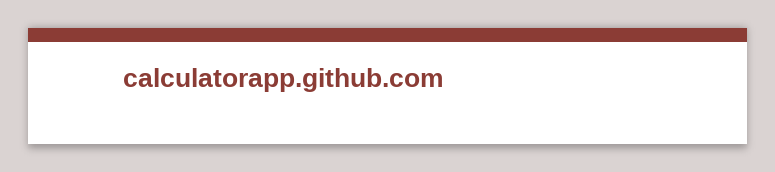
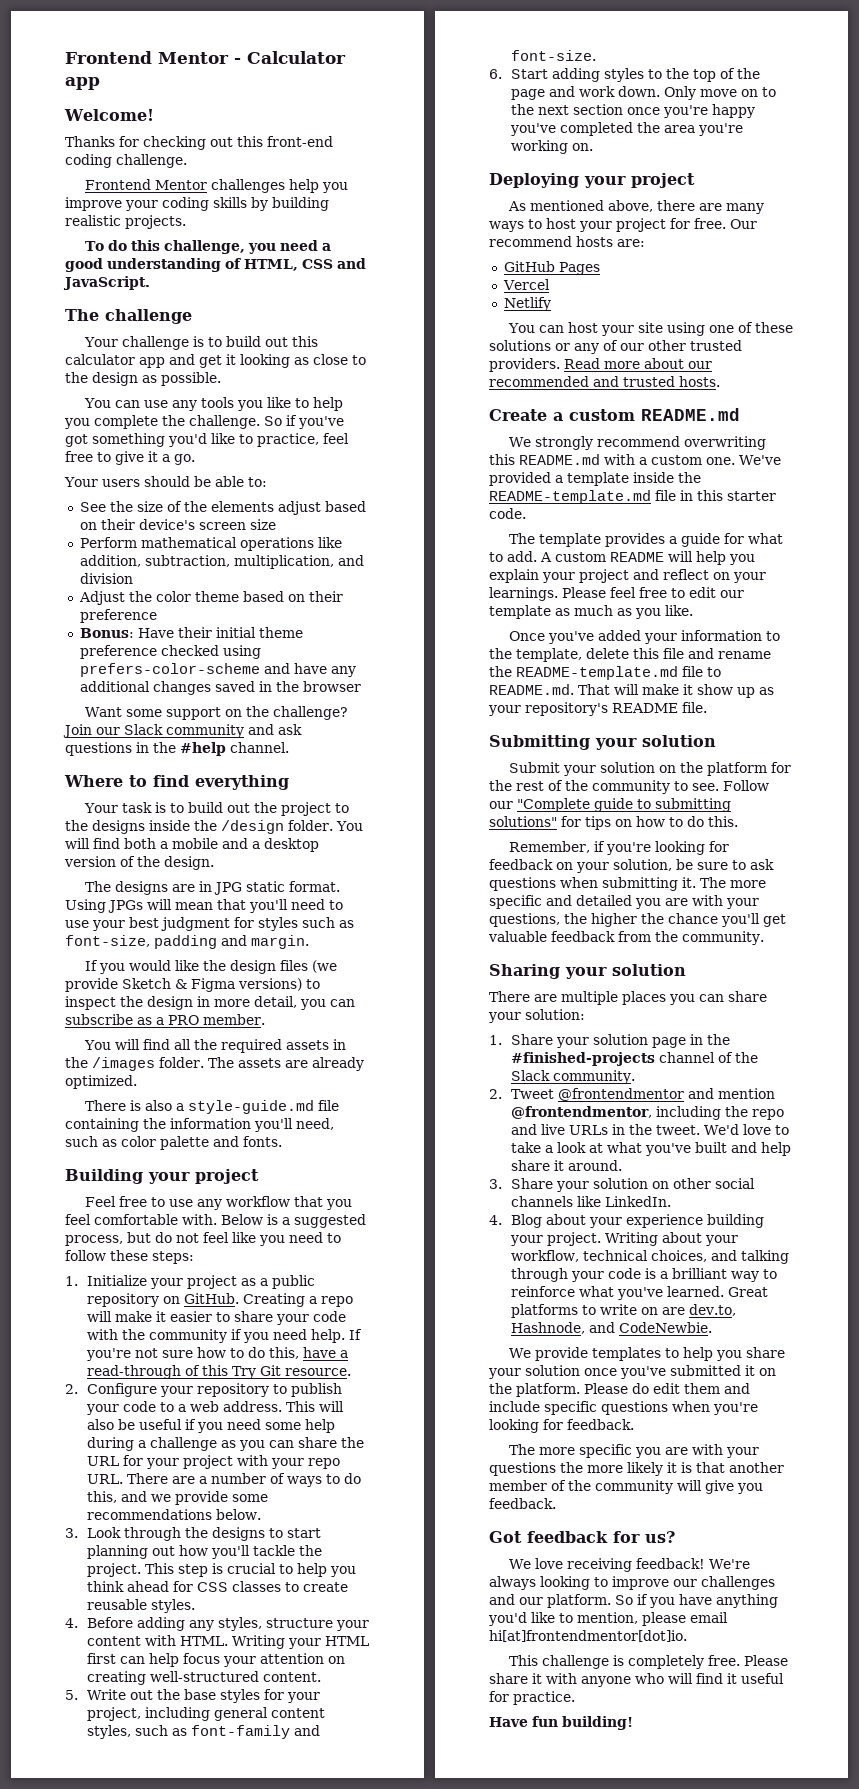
- calculatorapp.github.com
+ Frontend Mentor - Calculator app
+ Welcome!
+ Thanks for checking out this front-end coding challenge.
+ Frontend Mentor challenges help you improve your coding skills by building realistic projects.
+ To do this challenge, you need a good understanding of HTML, CSS and JavaScript.
+ The challenge
+ Your challenge is to build out this calculator app and get it looking as close to the design as possible.
+ You can use any tools you like to help you complete the challenge. So if you've got something you'd like to practice, feel free to give it a go.
+ Your users should be able to:
+ See the size of the elements adjust based on their device's screen size
+ Perform mathematical operations like addition, subtraction, multiplication, and division
+ Adjust the color theme based on their preference
+ Bonus: Have their initial theme preference checked using prefers-color-scheme and have any additional changes saved in the browser
+ Want some support on the challenge? Join our Slack community and ask questions in the #help channel.
+ Where to find everything
+ Your task is to build out the project to the designs inside the /design folder. You will find both a mobile and a desktop version of the design.
+ The designs are in JPG static format. Using JPGs will mean that you'll need to use your best judgment for styles such as font-size, padding and margin.
+ If you would like the design files (we provide Sketch & Figma versions) to inspect the design in more detail, you can subscribe as a PRO member.
+ You will find all the required assets in the /images folder. The assets are already optimized.
+ There is also a style-guide.md file containing the information you'll need, such as color palette and fonts.
+ Building your project
+ Feel free to use any workflow that you feel comfortable with. Below is a suggested process, but do not feel like you need to follow these steps:
+ 1. Initialize your project as a public repository on GitHub. Creating a repo will make it easier to share your code with the community if you need help. If you're not sure how to do this, have a read-through of this Try Git resource.
+ 2. Configure your repository to publish your code to a web address. This will also be useful if you need some help during a challenge as you can share the URL for your project with your repo URL. There are a number of ways to do this, and we provide some recommendations below.
+ 3. Look through the designs to start planning out how you'll tackle the project. This step is crucial to help you think ahead for CSS classes to create reusable styles.
+ 4. Before adding any styles, structure your content with HTML. Writing your HTML first can help focus your attention on creating well-structured content.
+ 5. Write out the base styles for your project, including general content styles, such as font-family and font-size.
+ 6. Start adding styles to the top of the page and work down. Only move on to the next section once you're happy you've completed the area you're working on.
+ Deploying your project
+ As mentioned above, there are many ways to host your project for free. Our recommend hosts are:
+ GitHub Pages
+ Vercel
+ Netlify
+ You can host your site using one of these solutions or any of our other trusted providers. Read more about our recommended and trusted hosts.
+ Create a custom README.md
+ We strongly recommend overwriting this README.md with a custom one. We've provided a template inside the README-template.md file in this starter code.
+ The template provides a guide for what to add. A custom README will help you explain your project and reflect on your learnings. Please feel free to edit our template as much as you like.
+ Once you've added your information to the template, delete this file and rename the README-template.md file to README.md. That will make it show up as your repository's README file.
+ Submitting your solution
+ Submit your solution on the platform for the rest of the community to see. Follow our "Complete guide to submitting solutions" for tips on how to do this.
+ Remember, if you're looking for feedback on your solution, be sure to ask questions when submitting it. The more specific and detailed you are with your questions, the higher the chance you'll get valuable feedback from the community.
+ Sharing your solution
+ There are multiple places you can share your solution:
+ 1. Share your solution page in the #finished-projects channel of the Slack community.
+ 2. Tweet @frontendmentor and mention @frontendmentor, including the repo and live URLs in the tweet. We'd love to take a look at what you've built and help share it around.
+ 3. Share your solution on other social channels like LinkedIn.
+ 4. Blog about your experience building your project. Writing about your workflow, technical choices, and talking through your code is a brilliant way to reinforce what you've learned. Great platforms to write on are dev.to, Hashnode, and CodeNewbie.
+ We provide templates to help you share your solution once you've submitted it on the platform. Please do edit them and include specific questions when you're looking for feedback.
+ The more specific you are with your questions the more likely it is that another member of the community will give you feedback.
+ Got feedback for us?
+ We love receiving feedback! We're always looking to improve our challenges and our platform. So if you have anything you'd like to mention, please email hi[at]frontendmentor[dot]io.
+ This challenge is completely free. Please share it with anyone who will find it useful for practice.
+ Have fun building!

